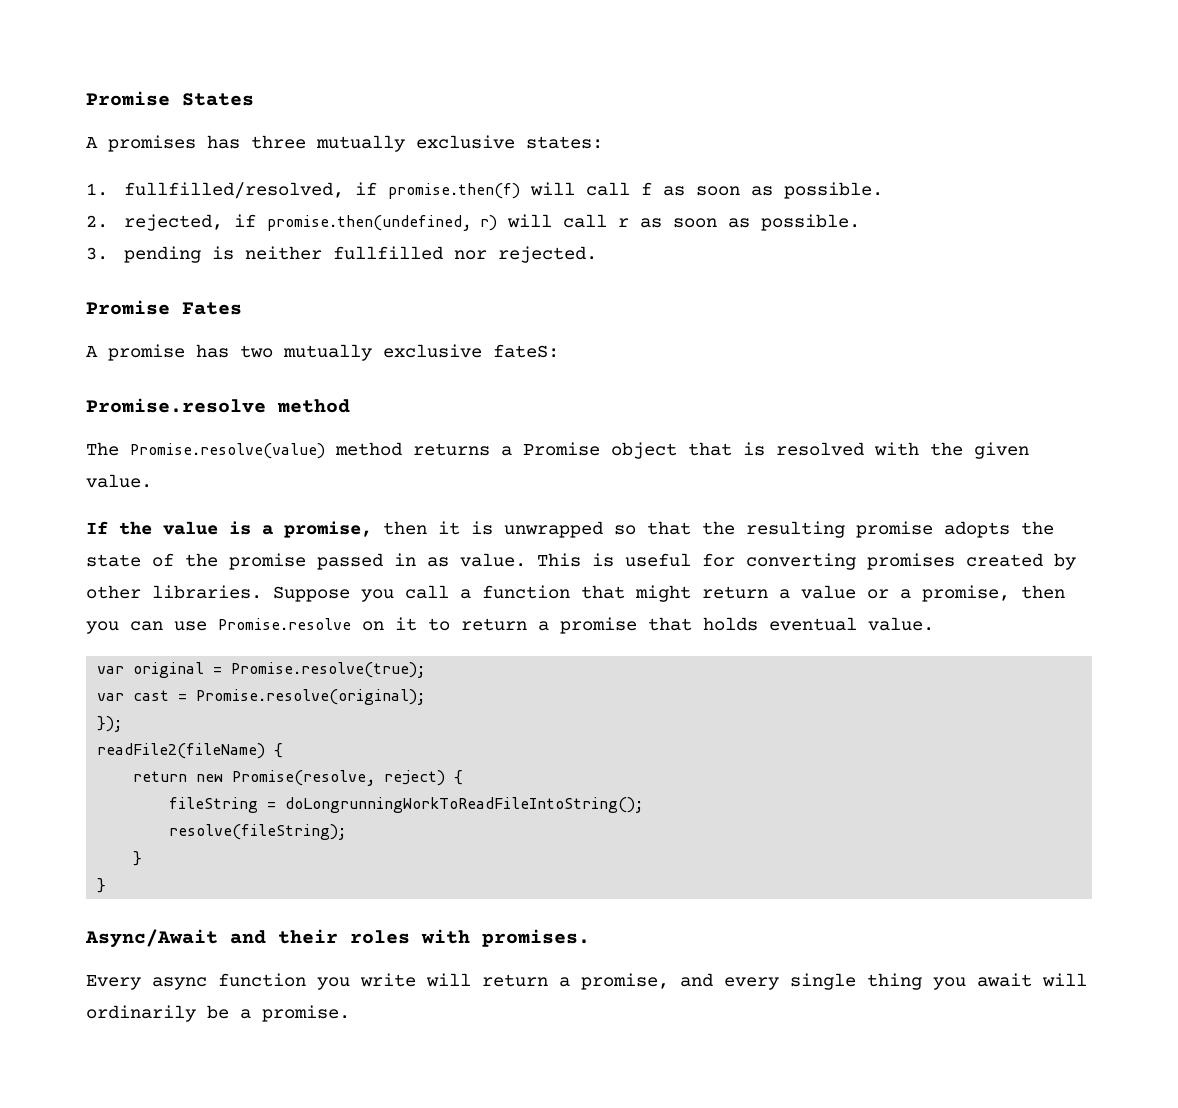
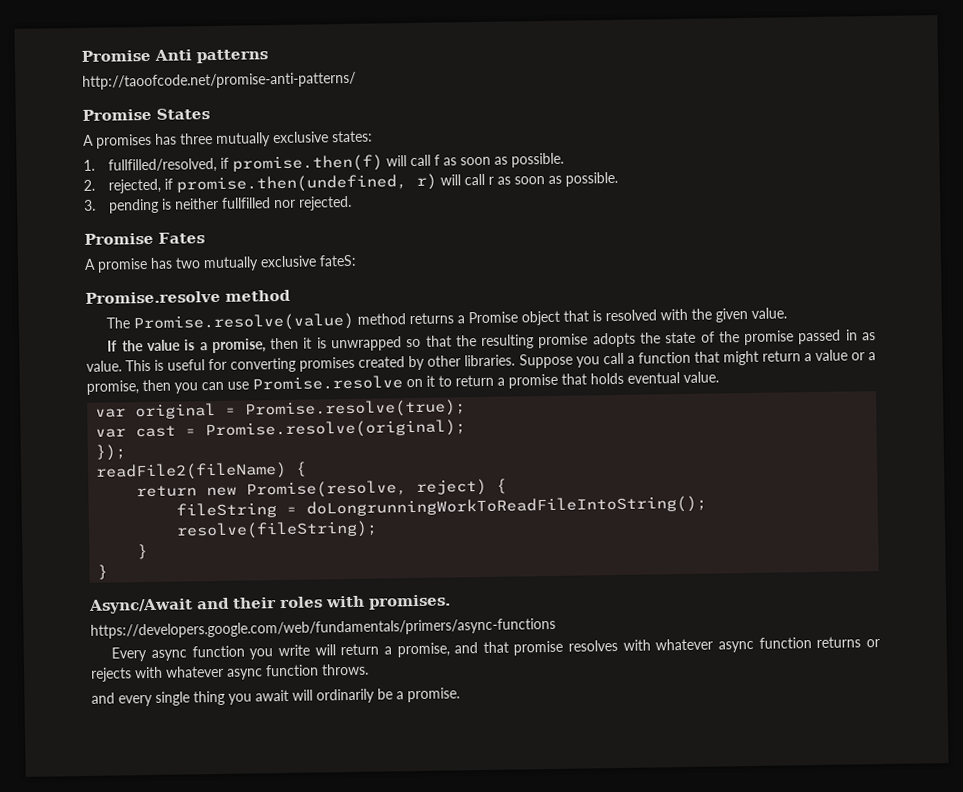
+ Promise Anti patterns
+ http://taoofcode.net/promise-anti-patterns/
+ https://developers.google.com/web/fundamentals/primers/async-functions
- Every async function you write will return a promise, and every single thing you await will ordinarily be a promise.
+ Every async function you write will return a promise, and that promise resolves with whatever async function returns or rejects with whatever async function throws.
+ and every single thing you await will ordinarily be a promise.

